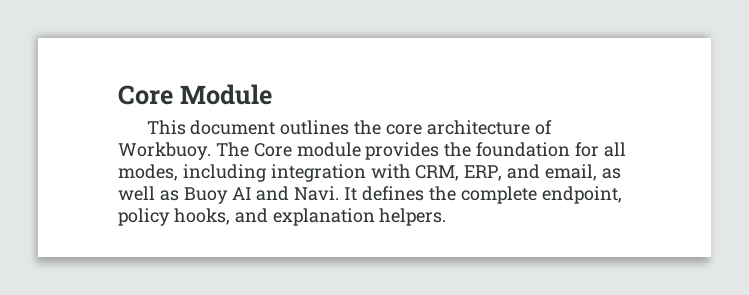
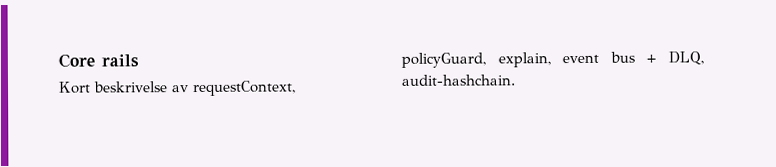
- Core Module
- This document outlines the core architecture of Workbuoy. The Core module provides the foundation for all modes, including integration with CRM, ERP, and email, as well as Buoy AI and Navi. It defines the complete endpoint, policy hooks, and explanation helpers.
+ Core rails
+ Kort beskrivelse av requestContext, policyGuard, explain, event bus + DLQ, audit-hashchain.

